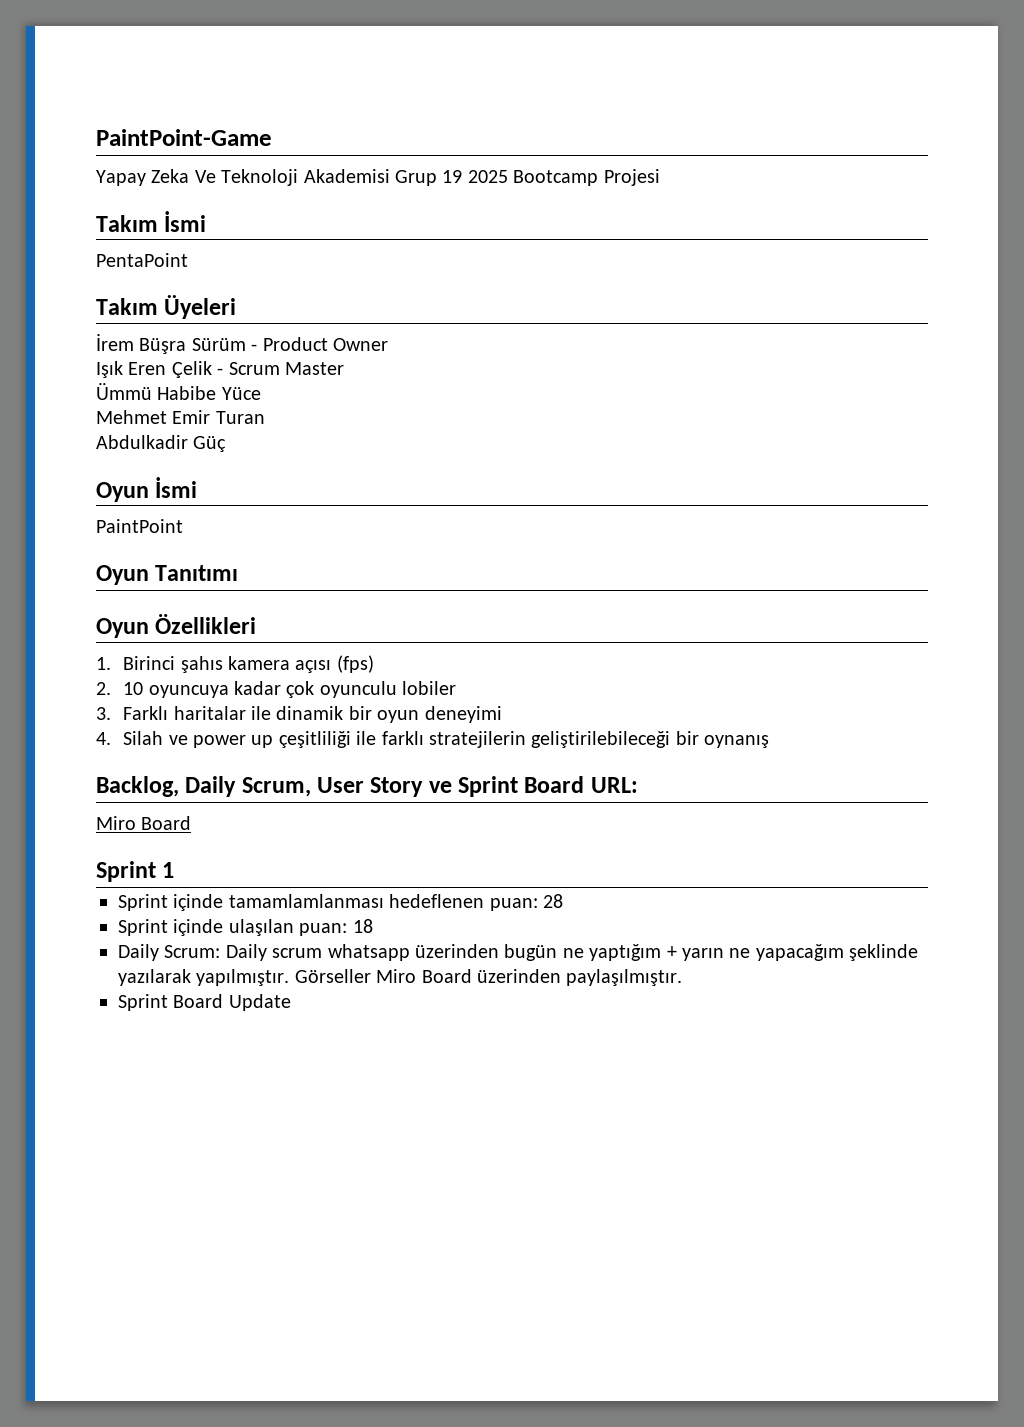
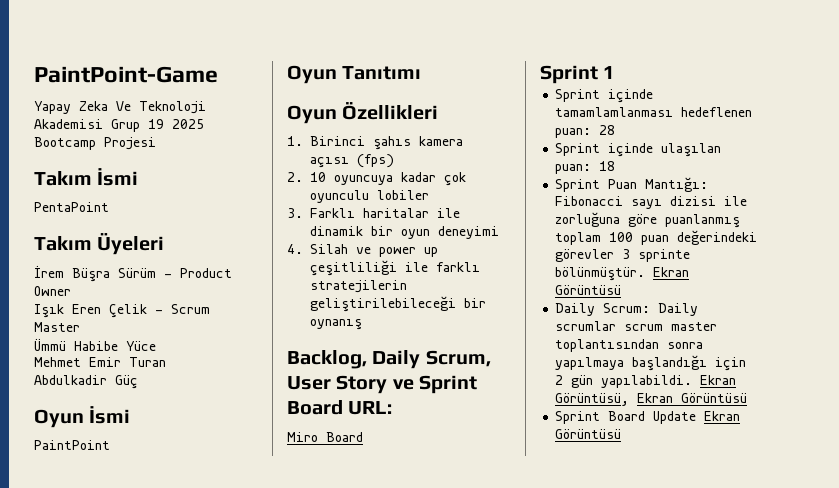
- Daily Scrum: Daily scrum whatsapp üzerinden bugün ne yaptığım + yarın ne yapacağım şeklinde yazılarak yapılmıştır. Görseller Miro Board üzerinden paylaşılmıştır.
+ Sprint Puan Mantığı: Fibonacci sayı dizisi ile zorluğuna göre puanlanmış toplam 100 puan değerindeki görevler 3 sprinte bölünmüştür. Ekran Görüntüsü
+ Daily Scrum: Daily scrumlar scrum master toplantısından sonra yapılmaya başlandığı için 2 gün yapılabildi. Ekran Görüntüsü, Ekran Görüntüsü
- Sprint Board Update
+ Sprint Board Update Ekran Görüntüsü

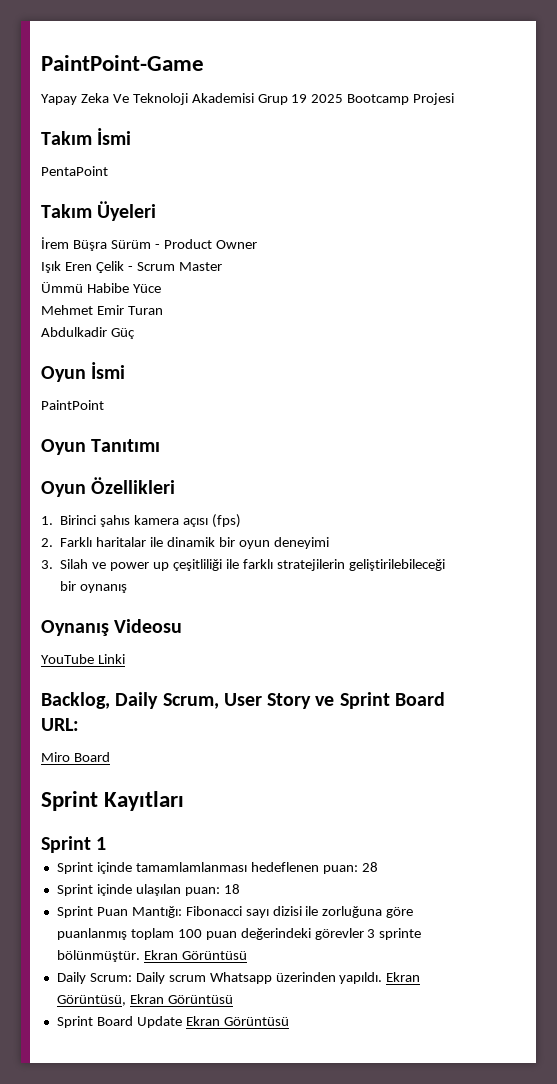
- 2. 10 oyuncuya kadar çok oyunculu lobiler
- 3. Farklı haritalar ile dinamik bir oyun deneyimi
+ 2. Farklı haritalar ile dinamik bir oyun deneyimi
- 4. Silah ve power up çeşitliliği ile farklı stratejilerin geliştirilebileceği bir oynanış
+ 3. Silah ve power up çeşitliliği ile farklı stratejilerin geliştirilebileceği bir oynanış
+ Oynanış Videosu
+ YouTube Linki
+ Sprint Kayıtları
- Daily Scrum: Daily scrumlar scrum master toplantısından sonra yapılmaya başlandığı için 2 gün yapılabildi.
+ Daily Scrum: Daily scrum Whatsapp üzerinden yapıldı.

